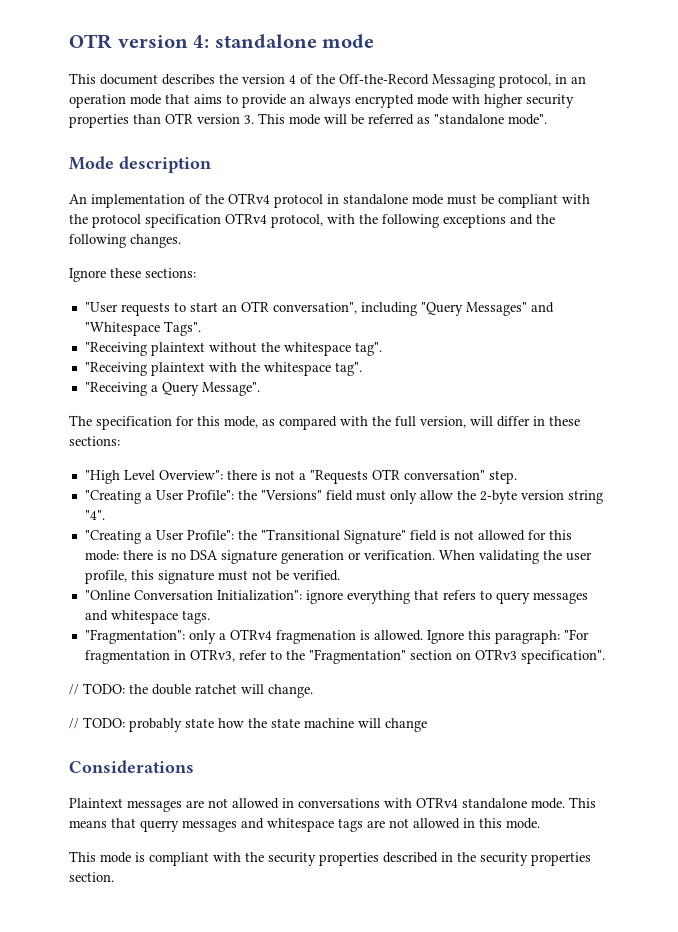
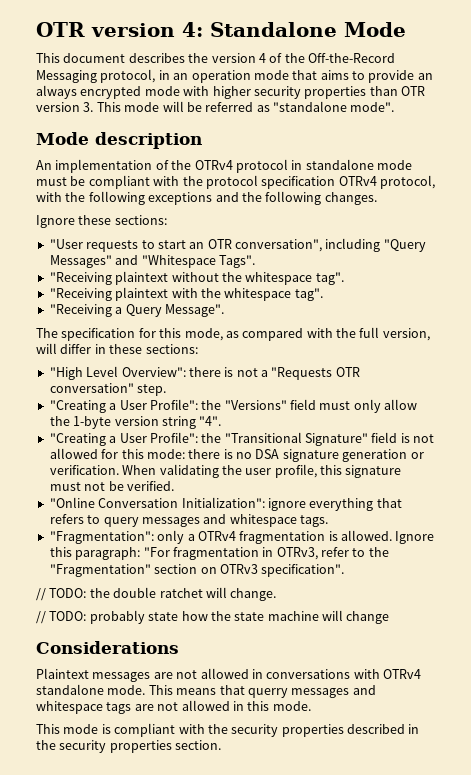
- OTR version 4: standalone mode
+ OTR version 4: Standalone Mode
- "Creating a User Profile": the "Versions" field must only allow the 2-byte version string "4".
+ "Creating a User Profile": the "Versions" field must only allow the 1-byte version string "4".
- "Fragmentation": only a OTRv4 fragmenation is allowed.
+ "Fragmentation": only a OTRv4 fragmentation is allowed.

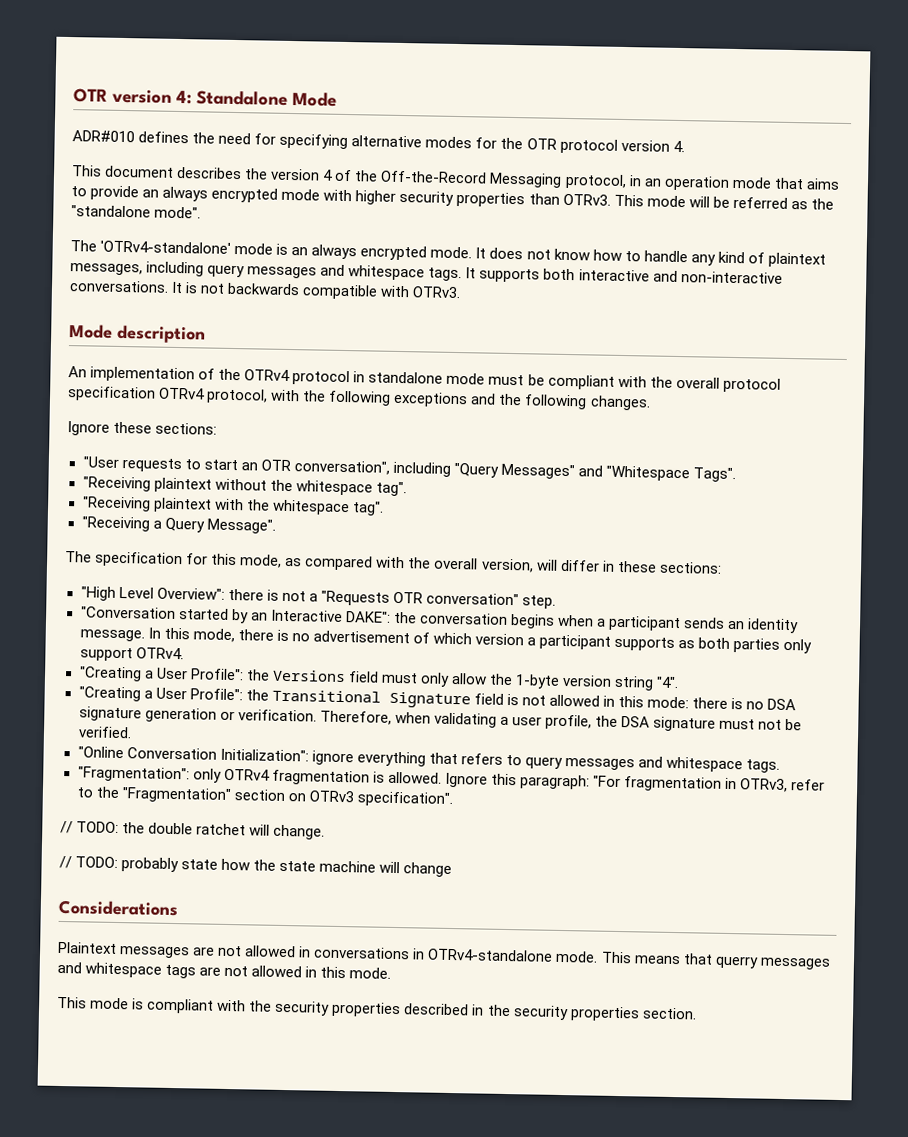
+ ADR#010 defines the need for specifying alternative modes for the OTR protocol version 4.
- This document describes the version 4 of the Off-the-Record Messaging protocol, in an operation mode that aims to provide an always encrypted mode with higher security properties than OTR version 3. This mode will be referred as "standalone mode".
+ This document describes the version 4 of the Off-the-Record Messaging protocol, in an operation mode that aims to provide an always encrypted mode with higher security properties than OTRv3. This mode will be referred as the "standalone mode".
+ The 'OTRv4-standalone' mode is an always encrypted mode. It does not know how to handle any kind of plaintext messages, including query messages and whitespace tags. It supports both interactive and non-interactive conversations. It is not backwards compatible with OTRv3.
- An implementation of the OTRv4 protocol in standalone mode must be compliant with the protocol specification OTRv4 protocol, with the following exceptions and the following changes.
+ An implementation of the OTRv4 protocol in standalone mode must be compliant with the overall protocol specification OTRv4 protocol, with the following exceptions and the following changes.
- The specification for this mode, as compared with the full version, will differ in these sections:
+ The specification for this mode, as compared with the overall version, will differ in these sections:
- "Creating a User Profile": the "Versions" field must only allow the 1-byte version string "4".
+ "Conversation started by an Interactive DAKE": the conversation begins when a participant sends an identity message. In this mode, there is no advertisement of which version a participant supports as both parties only support OTRv4.
+ "Creating a User Profile": the Versions field must only allow the 1-byte version string "4".
- "Creating a User Profile": the "Transitional Signature" field is not allowed for this mode: there is no DSA signature generation or verification.
+ "Creating a User Profile": the Transitional Signature field is not allowed in this mode: there is no DSA signature generation or verification.
- When validating the user profile, this signature must not be verified.
+ Therefore, when validating a user profile, the DSA signature must not be verified.
- "Fragmentation": only a OTRv4 fragmentation is allowed.
+ "Fragmentation": only OTRv4 fragmentation is allowed.
- Plaintext messages are not allowed in conversations with OTRv4 standalone mode.
+ Plaintext messages are not allowed in conversations in OTRv4-standalone mode.

